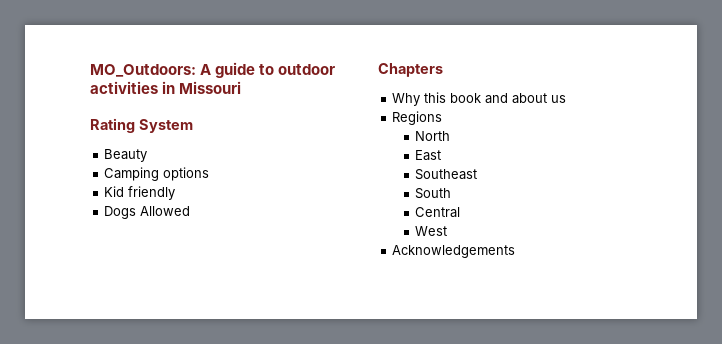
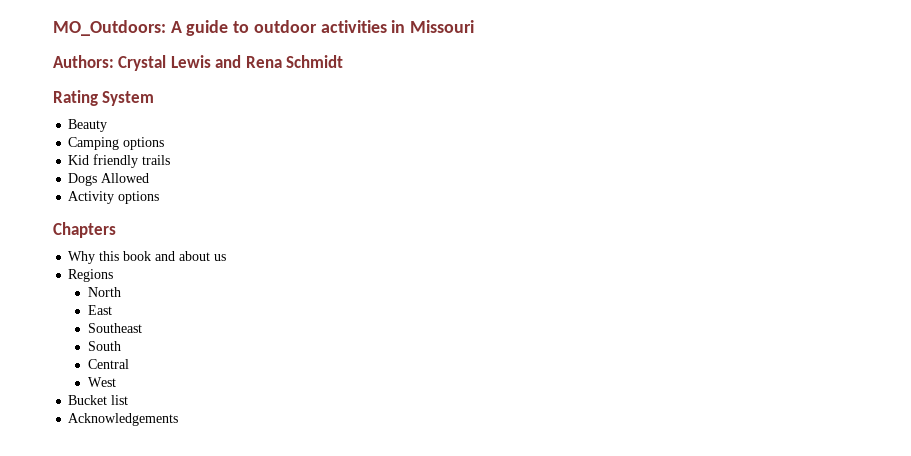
+ Authors: Crystal Lewis and Rena Schmidt
- Kid friendly
+ Kid friendly trails
+ Activity options
+ Bucket list

